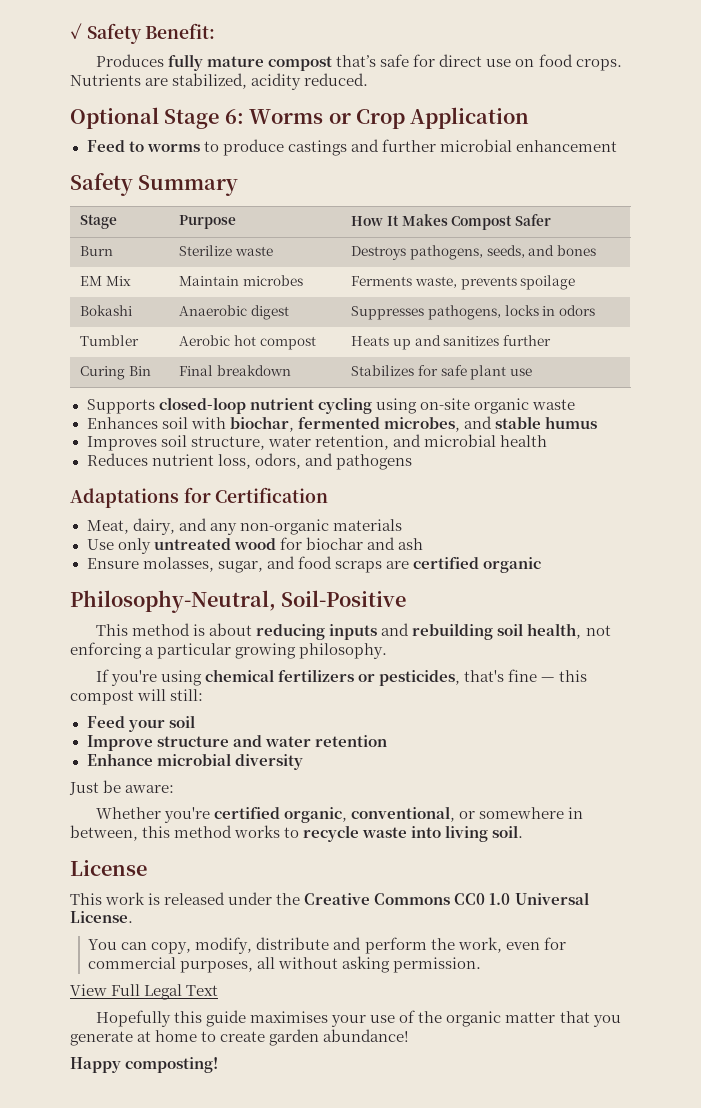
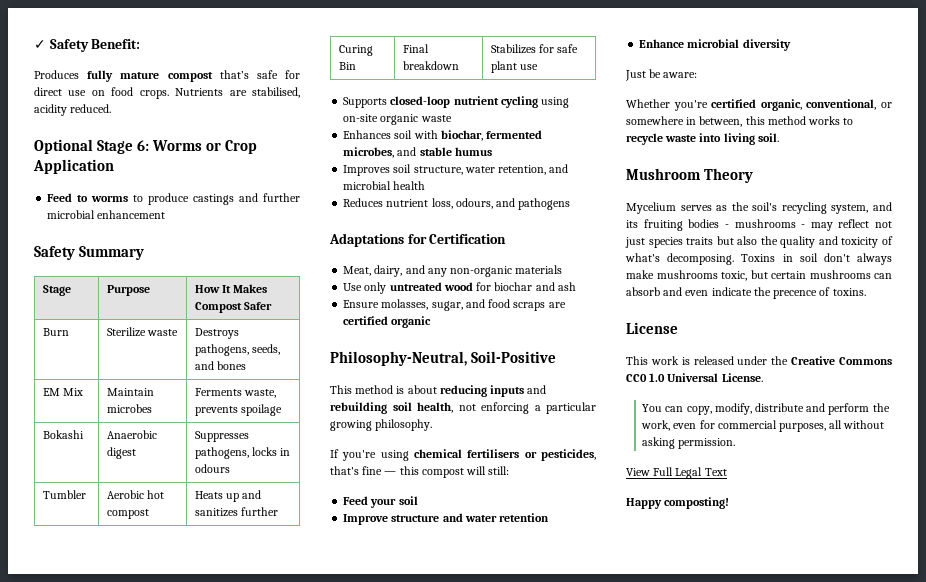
- Nutrients are stabilized, acidity reduced.
+ Nutrients are stabilised, acidity reduced.
- Bokashi | Anaerobic digest | Suppresses pathogens, locks in odors
+ Bokashi | Anaerobic digest | Suppresses pathogens, locks in odours
- Reduces nutrient loss, odors, and pathogens
+ Reduces nutrient loss, odours, and pathogens
- If you're using chemical fertilizers or pesticides, that's fine — this compost will still:
+ If you're using chemical fertilisers or pesticides, that's fine — this compost will still:
+ Mushroom Theory
+ Mycelium serves as the soil's recycling system, and its fruiting bodies - mushrooms - may reflect not just species traits but also the quality and toxicity of what's decomposing. Toxins in soil don't always make mushrooms toxic, but certain mushrooms can absorb and even indicate the precence of toxins.
- Hopefully this guide maximises your use of the organic matter that you generate at home to create garden abundance!

